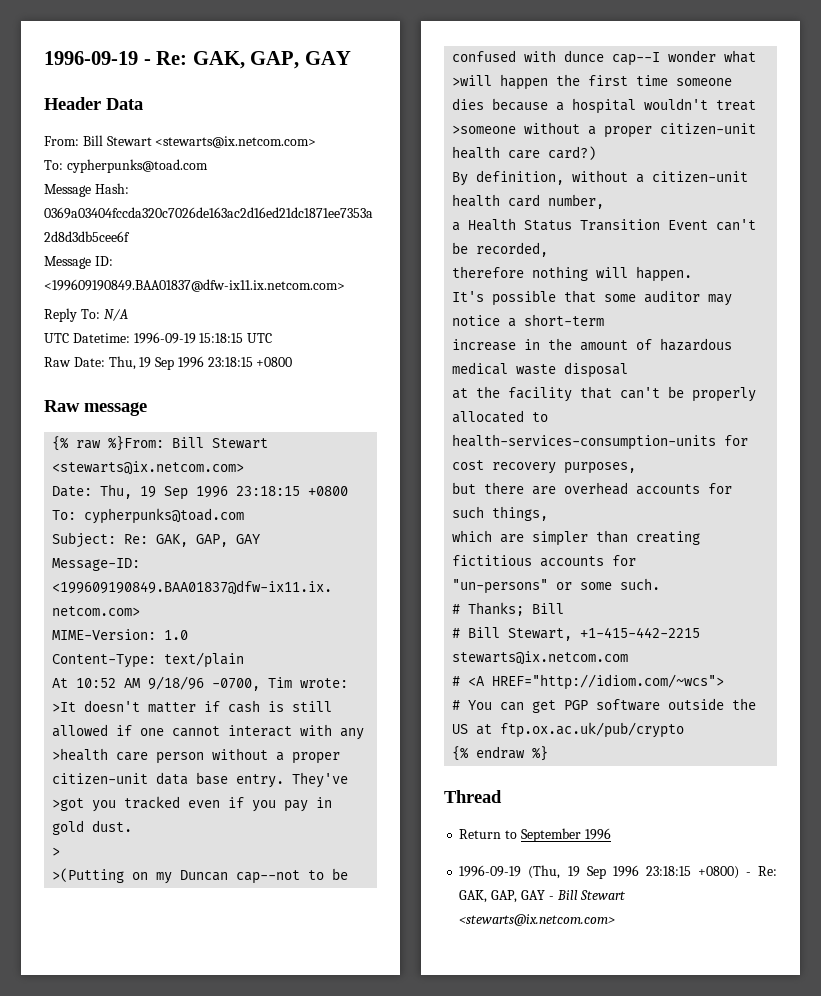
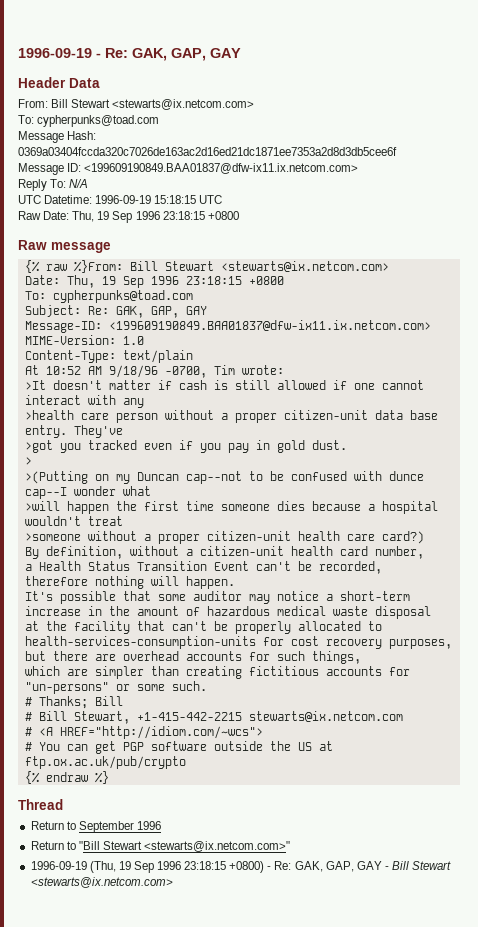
+ Return to "Bill Stewart <stewarts@ix.netcom.com>"

